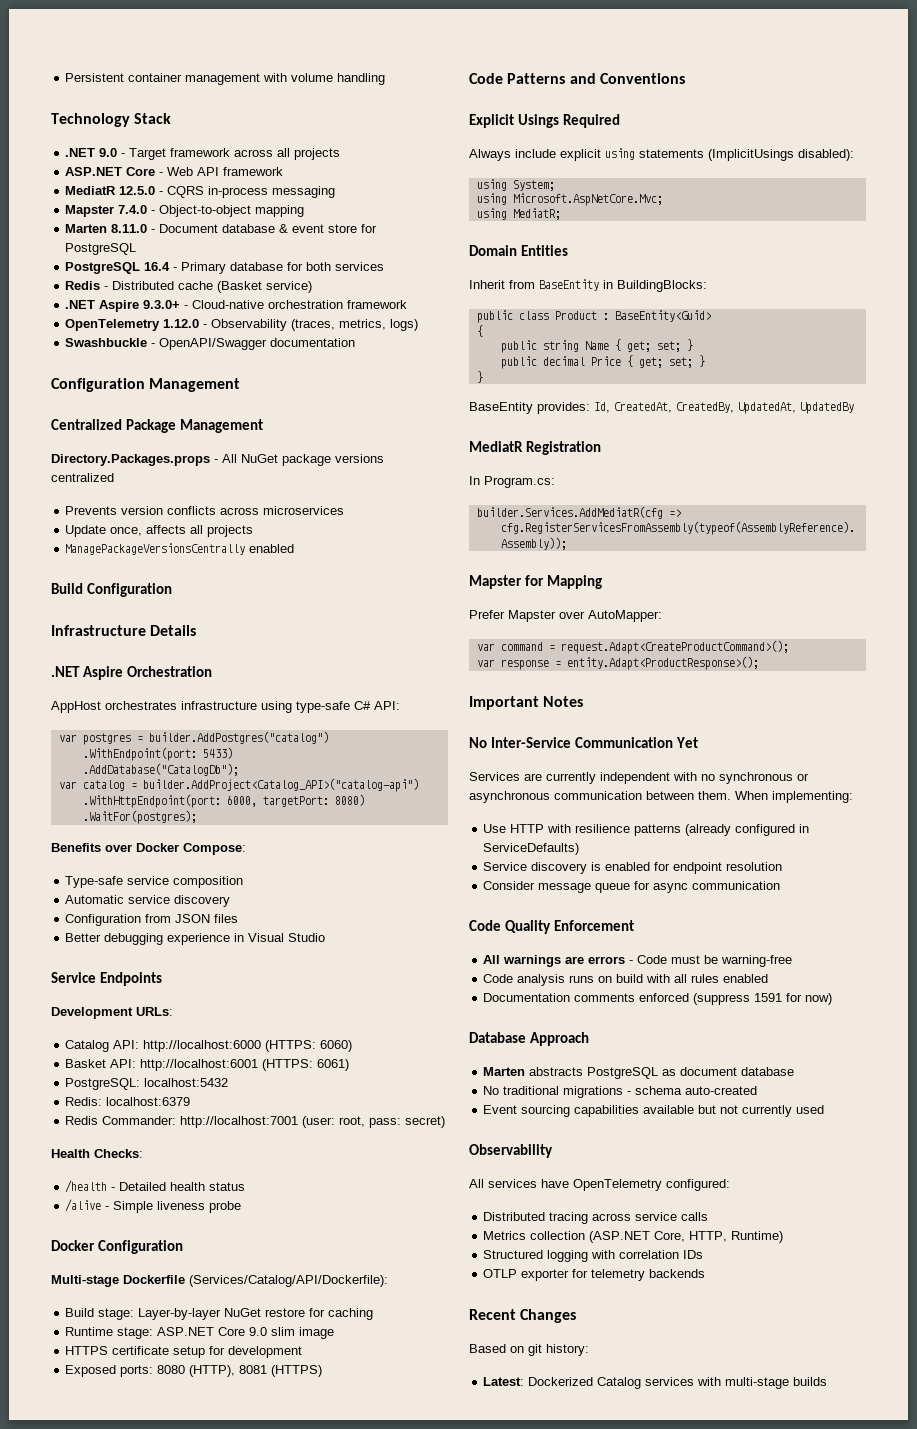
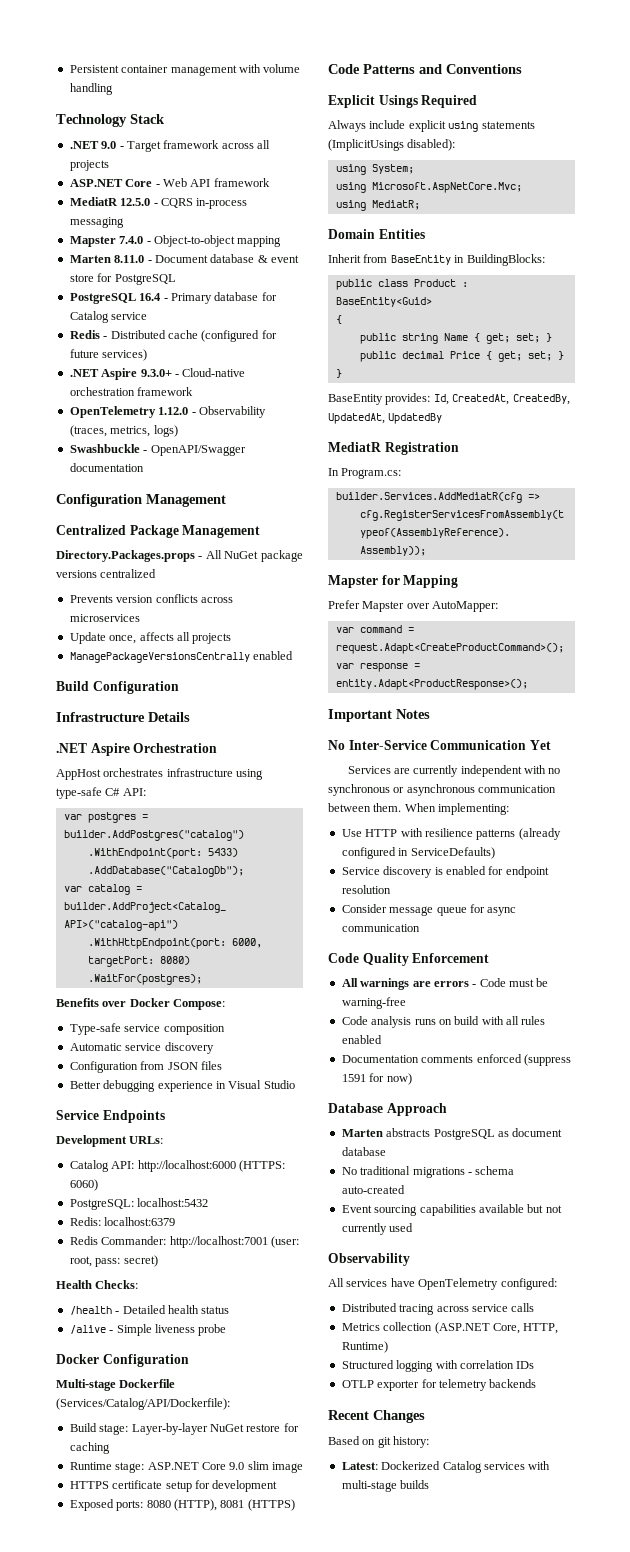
- PostgreSQL 16.4 - Primary database for both services
+ PostgreSQL 16.4 - Primary database for Catalog service
- Redis - Distributed cache (Basket service)
+ Redis - Distributed cache (configured for future services)
- Basket API: http://localhost:6001 (HTTPS: 6061)

